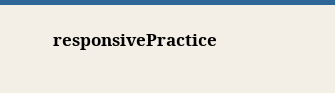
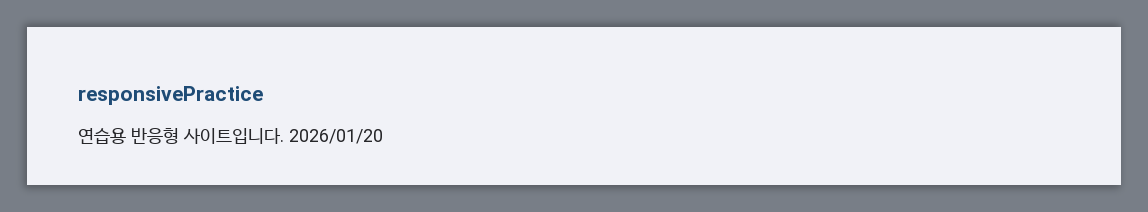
+ 연습용 반응형 사이트입니다. 2026/01/20

